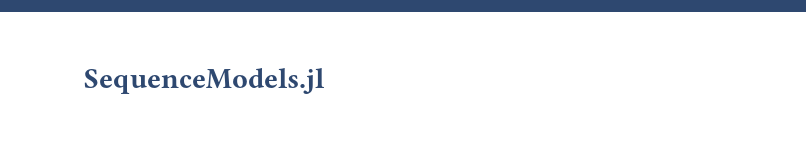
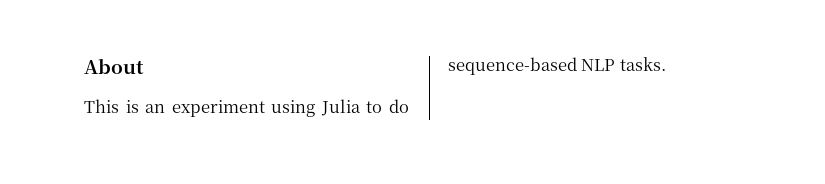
- SequenceModels.jl
+ About
+ This is an experiment using Julia to do sequence-based NLP tasks.

